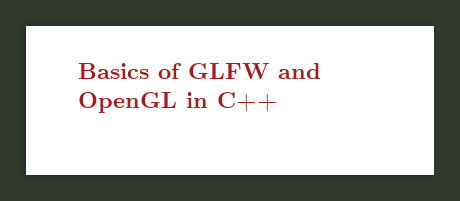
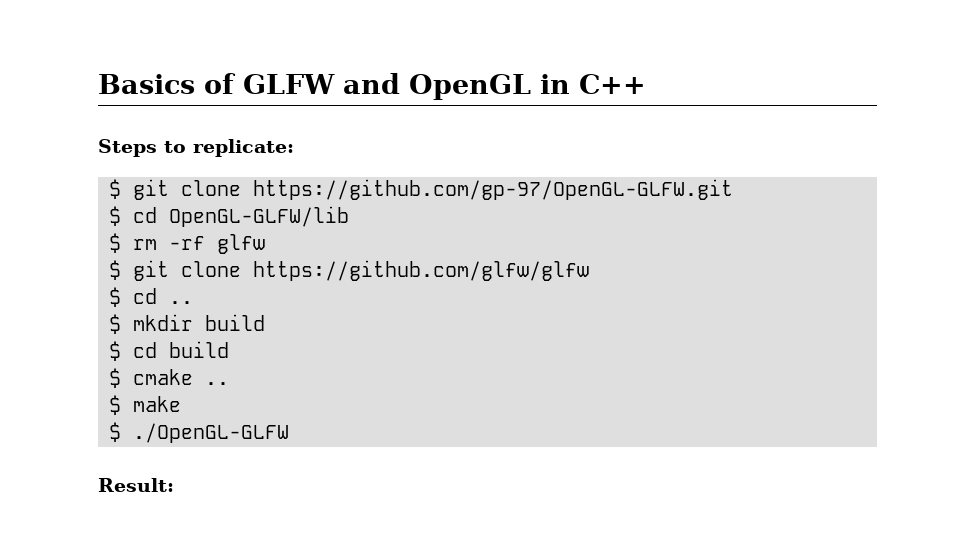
+ Steps to replicate:
+ $ git clone https://github.com/gp-97/OpenGL-GLFW.git
+ $ cd OpenGL-GLFW/lib
+ $ rm -rf glfw
+ $ git clone https://github.com/glfw/glfw
+ $ cd ..
+ $ mkdir build
+ $ cd build
+ $ cmake ..
+ $ make
+ $ ./OpenGL-GLFW
+ Result:

